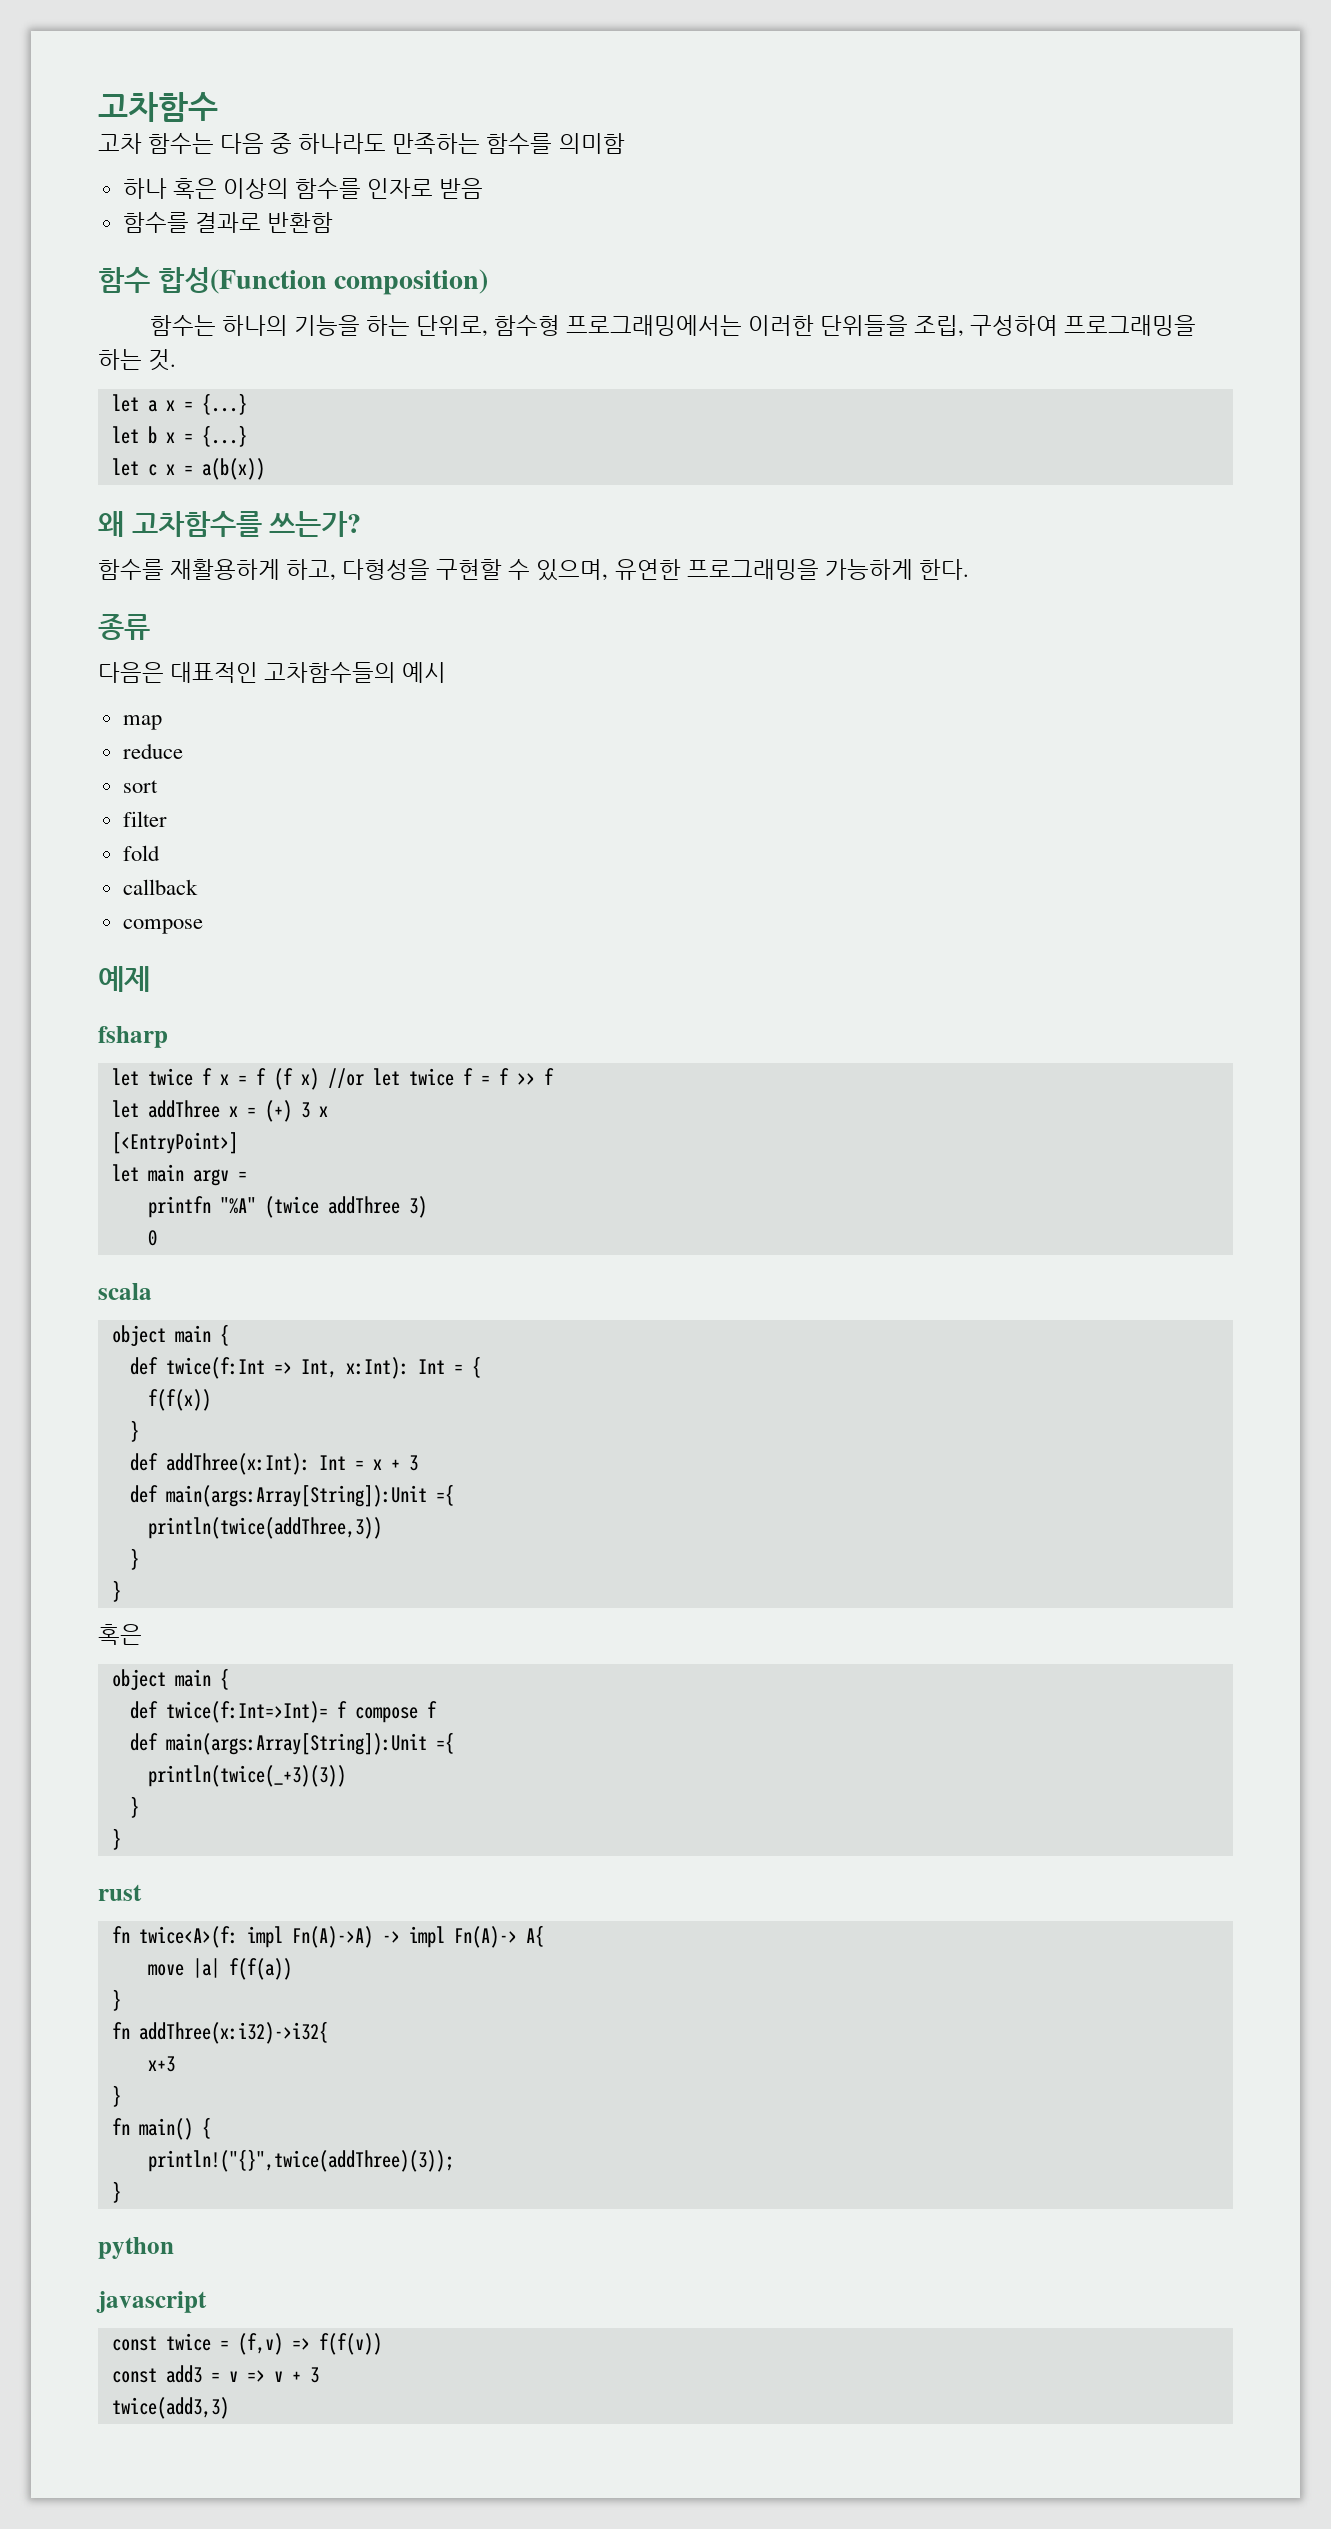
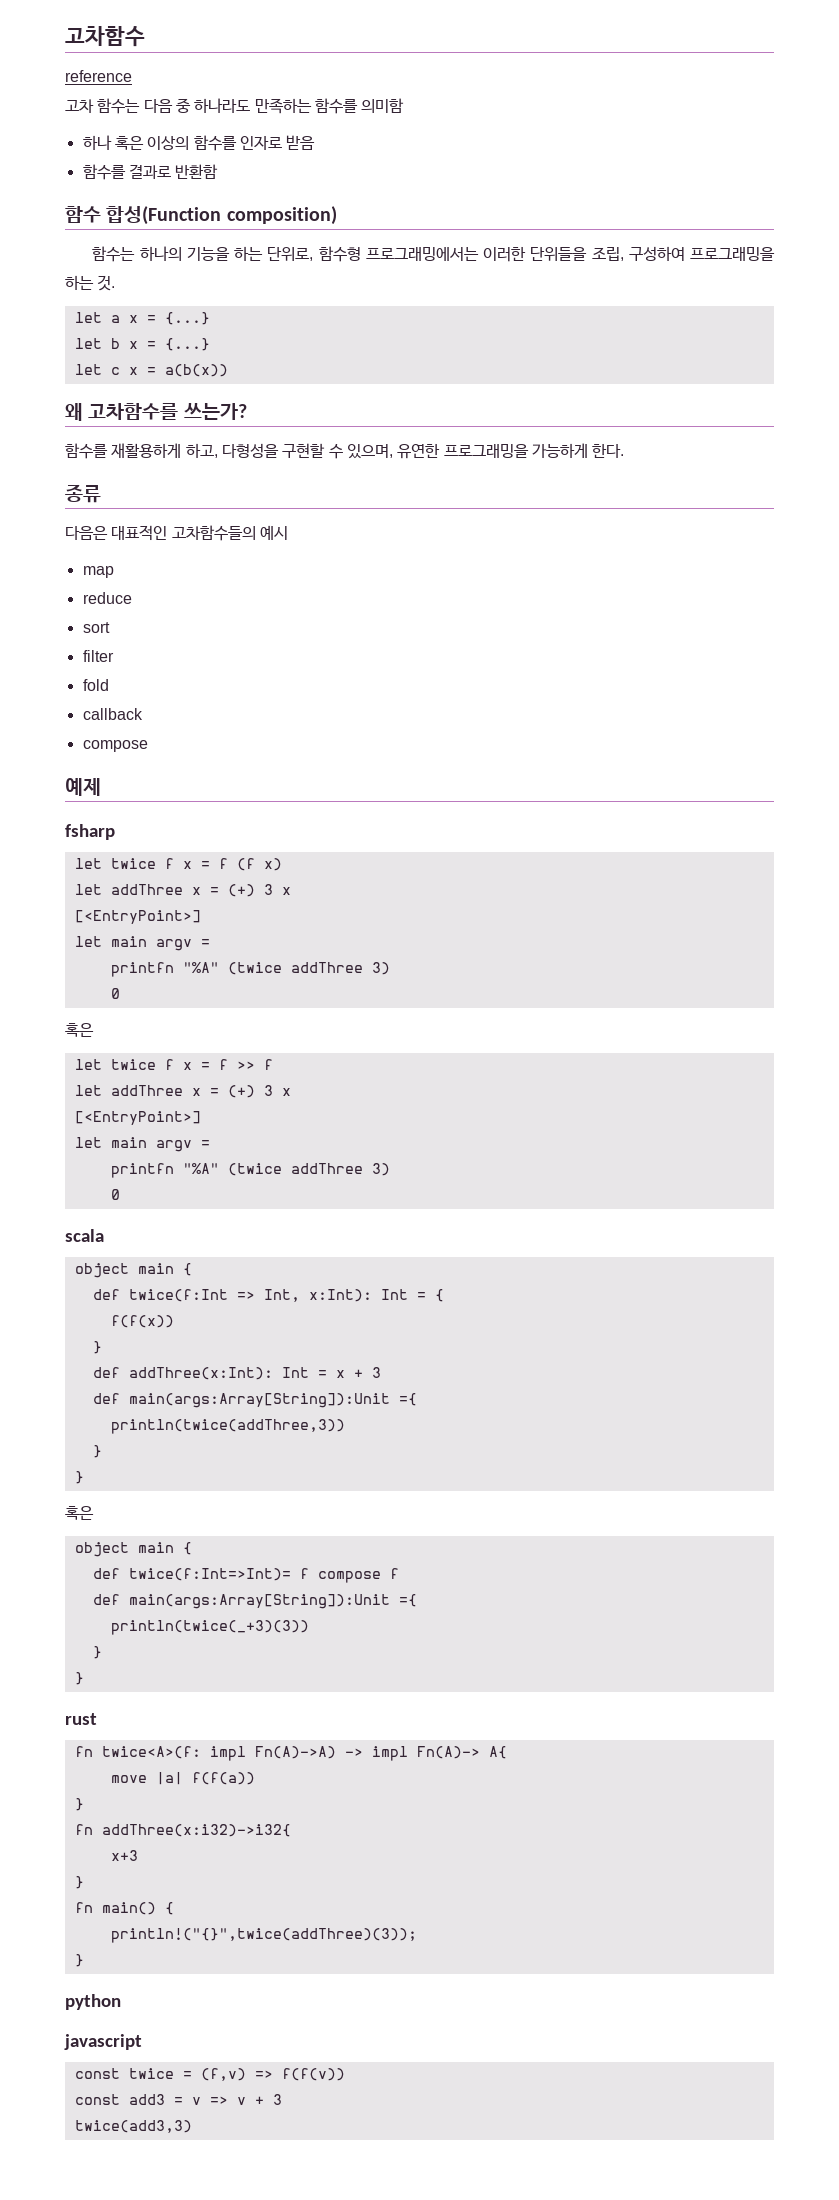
+ reference
- let twice f x = f (f x) //or let twice f = f >> f
+ let twice f x = f (f x)
+ let addThree x = (+) 3 x
+ [<EntryPoint>]
+ let main argv =
+ printfn "%A" (twice addThree 3)
+ 0
+ 혹은
+ let twice f x = f >> f

